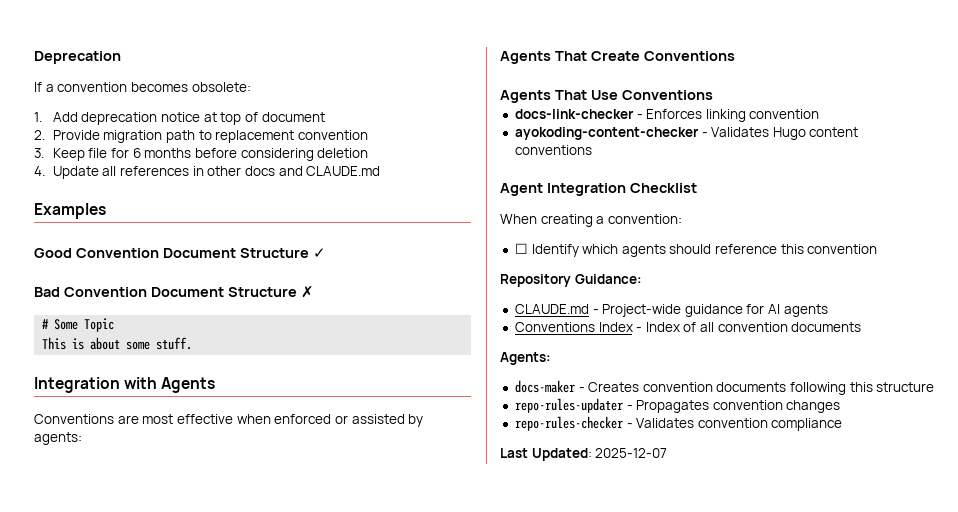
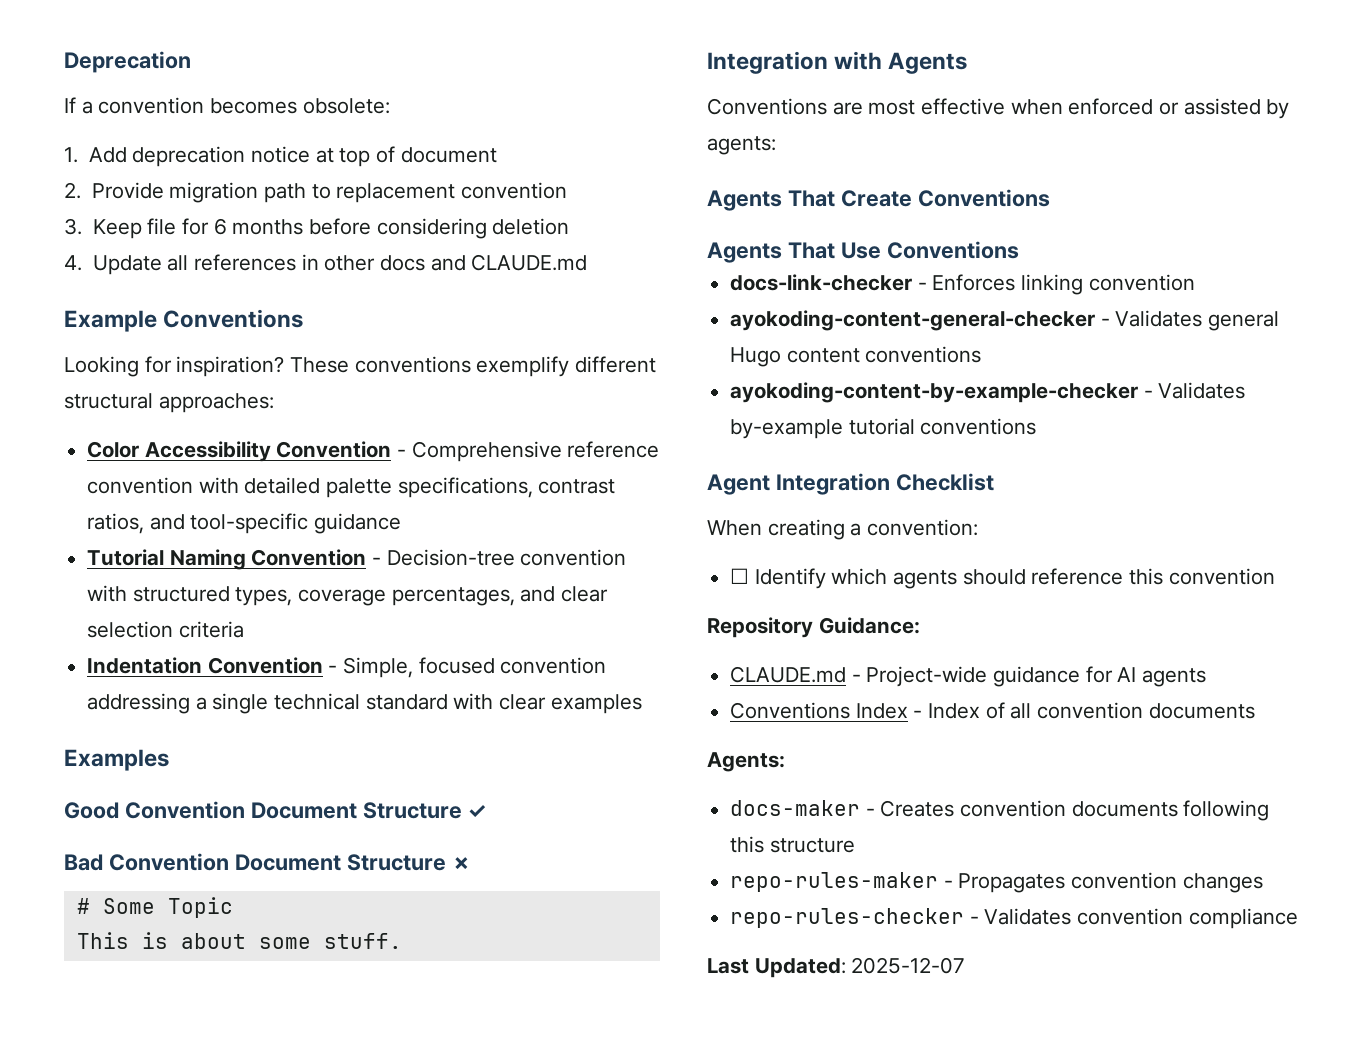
+ Example Conventions
+ Looking for inspiration? These conventions exemplify different structural approaches:
+ Color Accessibility Convention - Comprehensive reference convention with detailed palette specifications, contrast ratios, and tool-specific guidance
+ Tutorial Naming Convention - Decision-tree convention with structured types, coverage percentages, and clear selection criteria
+ Indentation Convention - Simple, focused convention addressing a single technical standard with clear examples
- ayokoding-content-checker - Validates Hugo content conventions
+ ayokoding-content-general-checker - Validates general Hugo content conventions
+ ayokoding-content-by-example-checker - Validates by-example tutorial conventions
- repo-rules-updater - Propagates convention changes
+ repo-rules-maker - Propagates convention changes

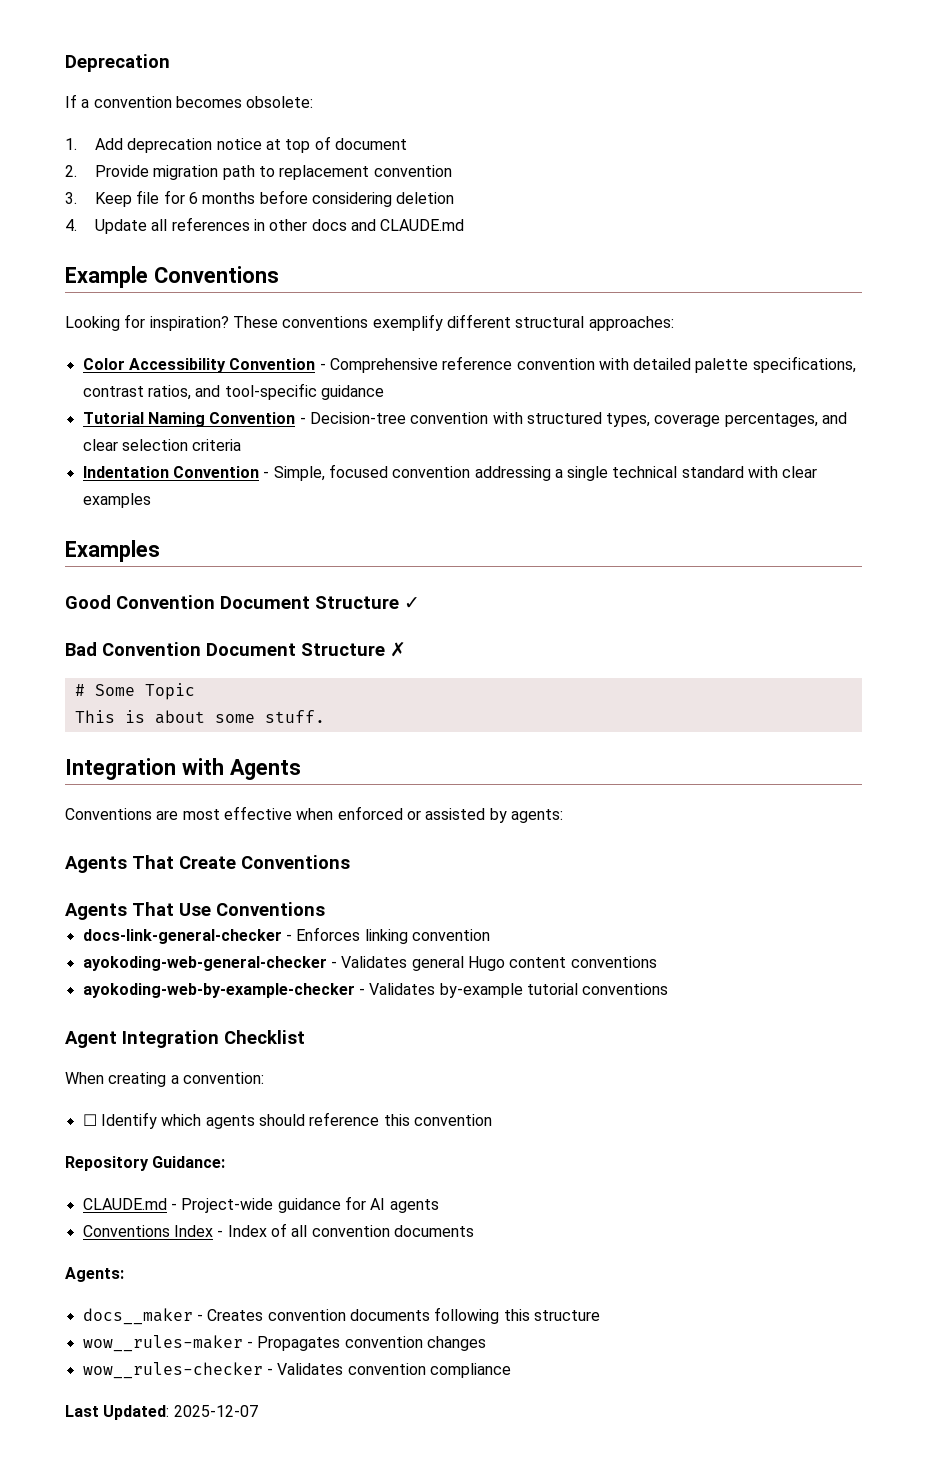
- docs-link-checker - Enforces linking convention
+ docs-link-general-checker - Enforces linking convention
- ayokoding-content-general-checker - Validates general Hugo content conventions
+ ayokoding-web-general-checker - Validates general Hugo content conventions
- ayokoding-content-by-example-checker - Validates by-example tutorial conventions
+ ayokoding-web-by-example-checker - Validates by-example tutorial conventions
- docs-maker - Creates convention documents following this structure
+ docs__maker - Creates convention documents following this structure
- repo-rules-maker - Propagates convention changes
+ wow__rules-maker - Propagates convention changes
- repo-rules-checker - Validates convention compliance
+ wow__rules-checker - Validates convention compliance

